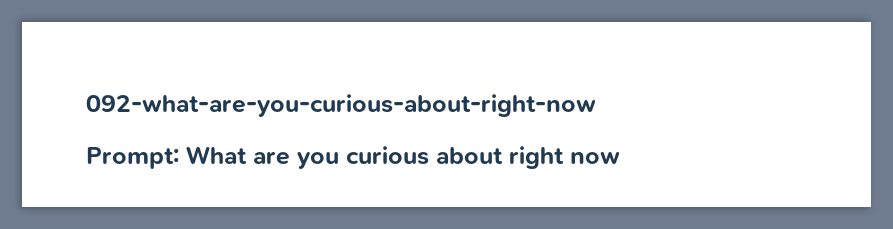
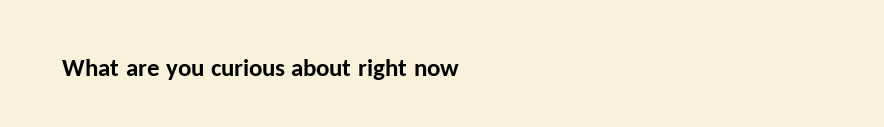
- 092-what-are-you-curious-about-right-now
- Prompt: What are you curious about right now
+ What are you curious about right now

